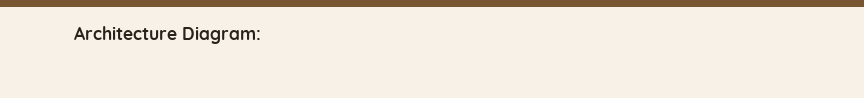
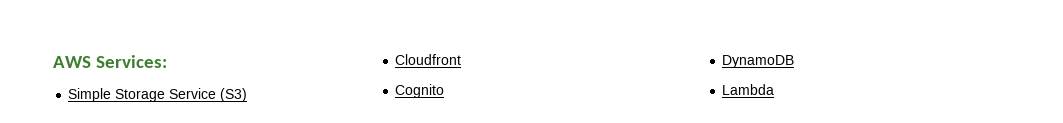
- Architecture Diagram:
+ AWS Services:
+ Simple Storage Service (S3)
+ Cloudfront
+ Cognito
+ DynamoDB
+ Lambda

